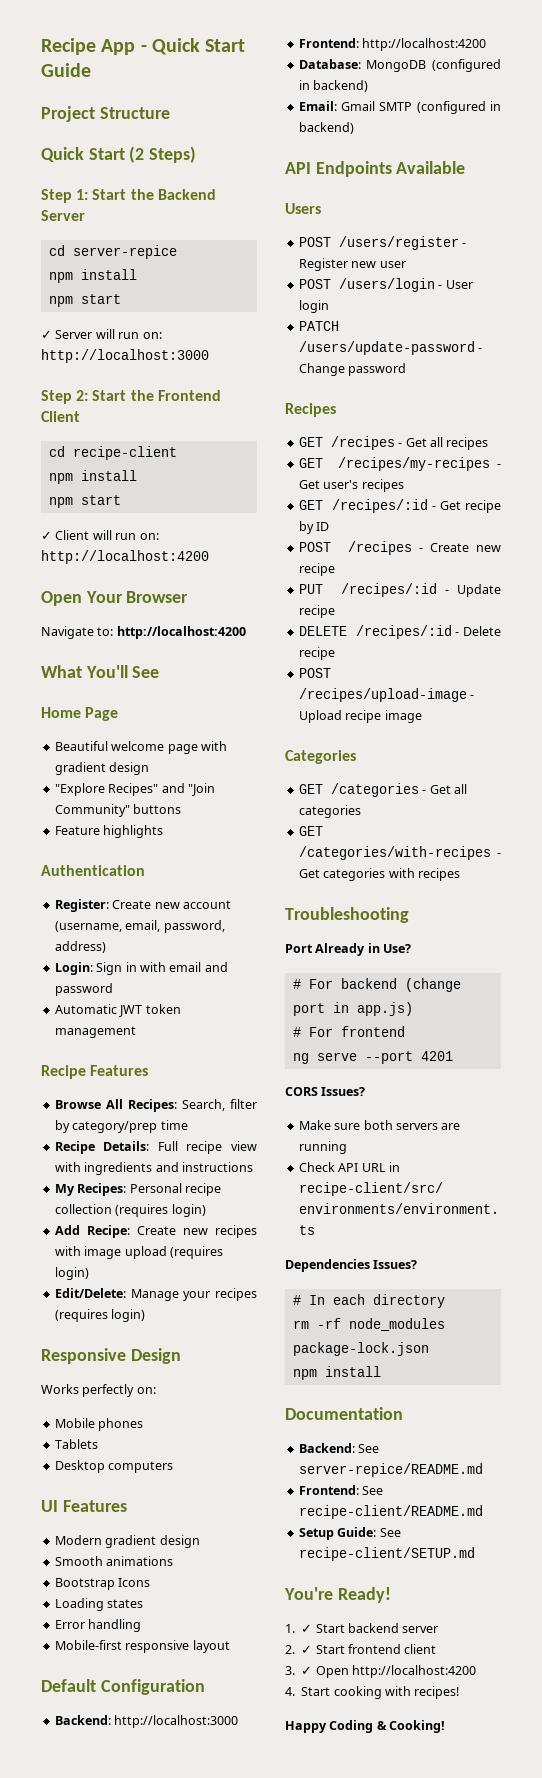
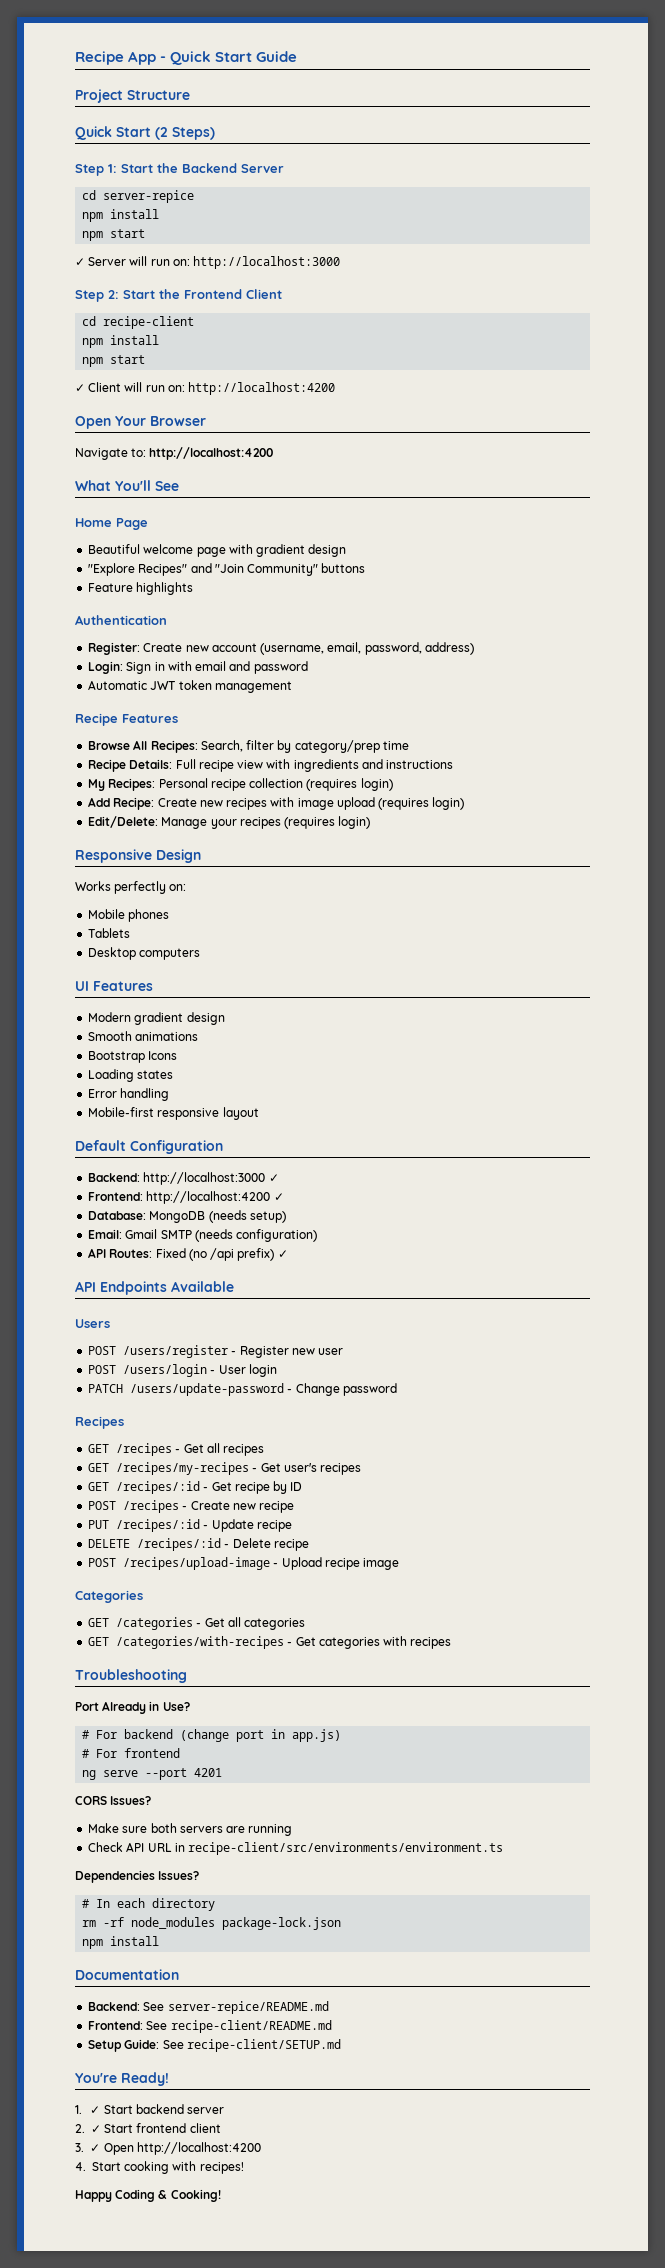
- Backend: http://localhost:3000
+ Backend: http://localhost:3000 ✓
- Frontend: http://localhost:4200
+ Frontend: http://localhost:4200 ✓
- Database: MongoDB (configured in backend)
+ Database: MongoDB (needs setup)
- Email: Gmail SMTP (configured in backend)
+ Email: Gmail SMTP (needs configuration)
+ API Routes: Fixed (no /api prefix) ✓

